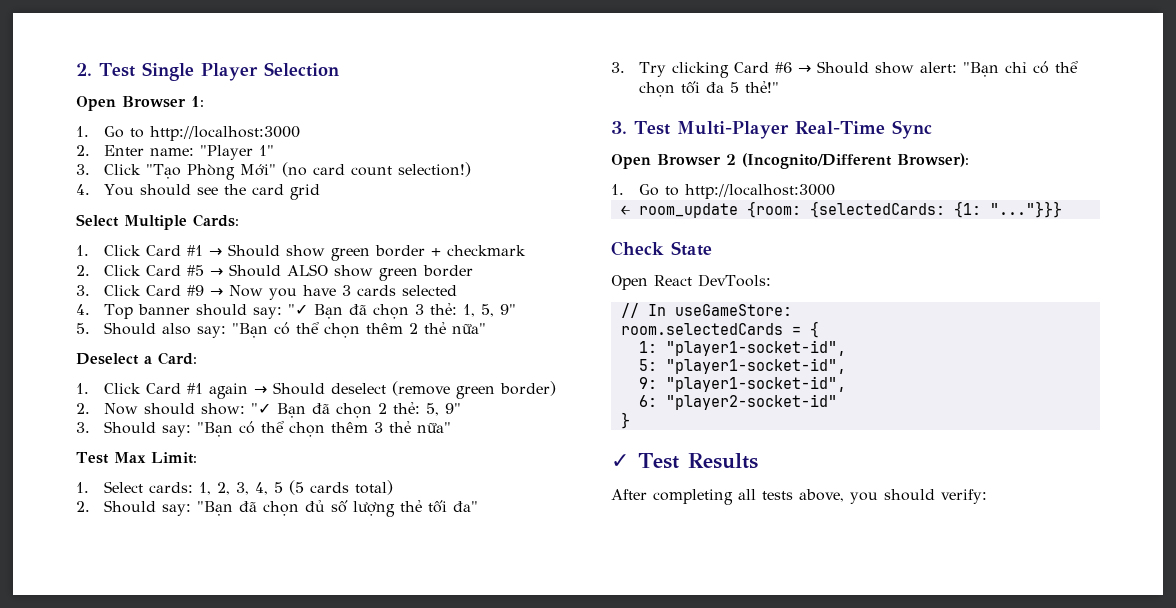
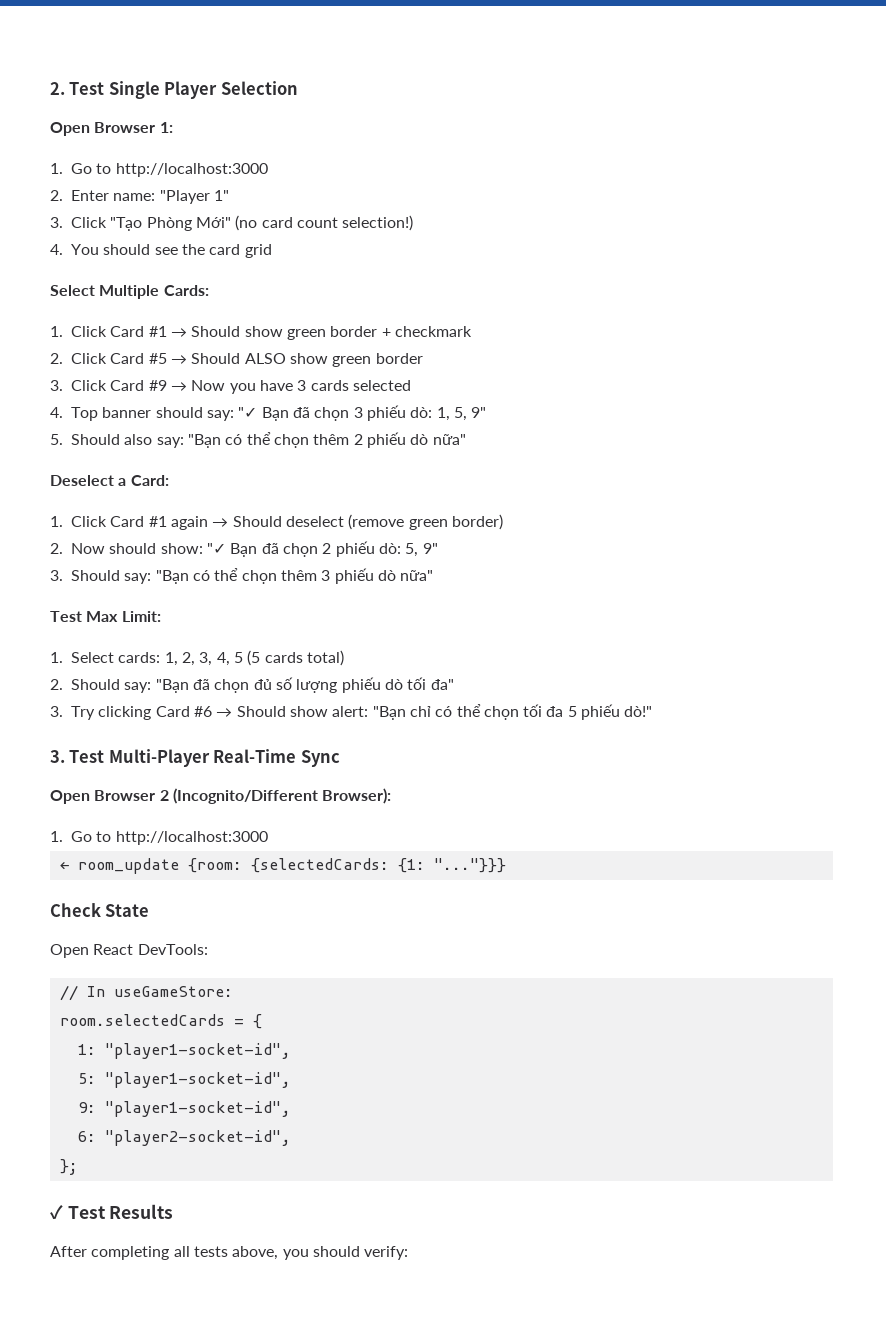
- 4. Top banner should say: "✓ Bạn đã chọn 3 thẻ: 1, 5, 9"
+ 4. Top banner should say: "✓ Bạn đã chọn 3 phiếu dò: 1, 5, 9"
- 5. Should also say: "Bạn có thể chọn thêm 2 thẻ nữa"
+ 5. Should also say: "Bạn có thể chọn thêm 2 phiếu dò nữa"
- 2. Now should show: "✓ Bạn đã chọn 2 thẻ: 5, 9"
+ 2. Now should show: "✓ Bạn đã chọn 2 phiếu dò: 5, 9"
- 3. Should say: "Bạn có thể chọn thêm 3 thẻ nữa"
+ 3. Should say: "Bạn có thể chọn thêm 3 phiếu dò nữa"
- 2. Should say: "Bạn đã chọn đủ số lượng thẻ tối đa"
+ 2. Should say: "Bạn đã chọn đủ số lượng phiếu dò tối đa"
- 3. Try clicking Card #6 → Should show alert: "Bạn chỉ có thể chọn tối đa 5 thẻ!"
+ 3. Try clicking Card #6 → Should show alert: "Bạn chỉ có thể chọn tối đa 5 phiếu dò!"
- 6: "player2-socket-id"
- }
+ 6: "player2-socket-id",
+ };

